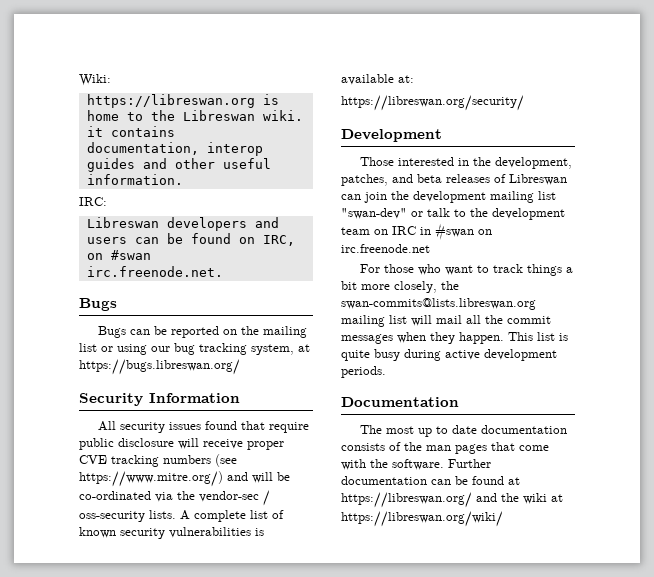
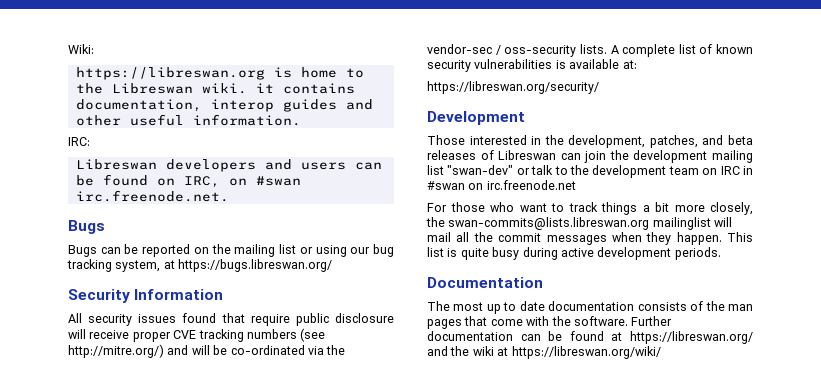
- All security issues found that require public disclosure will receive proper CVE tracking numbers (see https://www.mitre.org/) and will be co-ordinated via the vendor-sec / oss-security lists.
+ All security issues found that require public disclosure will receive proper CVE tracking numbers (see http://mitre.org/) and will be co-ordinated via the vendor-sec / oss-security lists.
- For those who want to track things a bit more closely, the swan-commits@lists.libreswan.org mailing list will mail all the commit messages when they happen.
+ For those who want to track things a bit more closely, the swan-commits@lists.libreswan.org mailinglist will mail all the commit messages when they happen.

